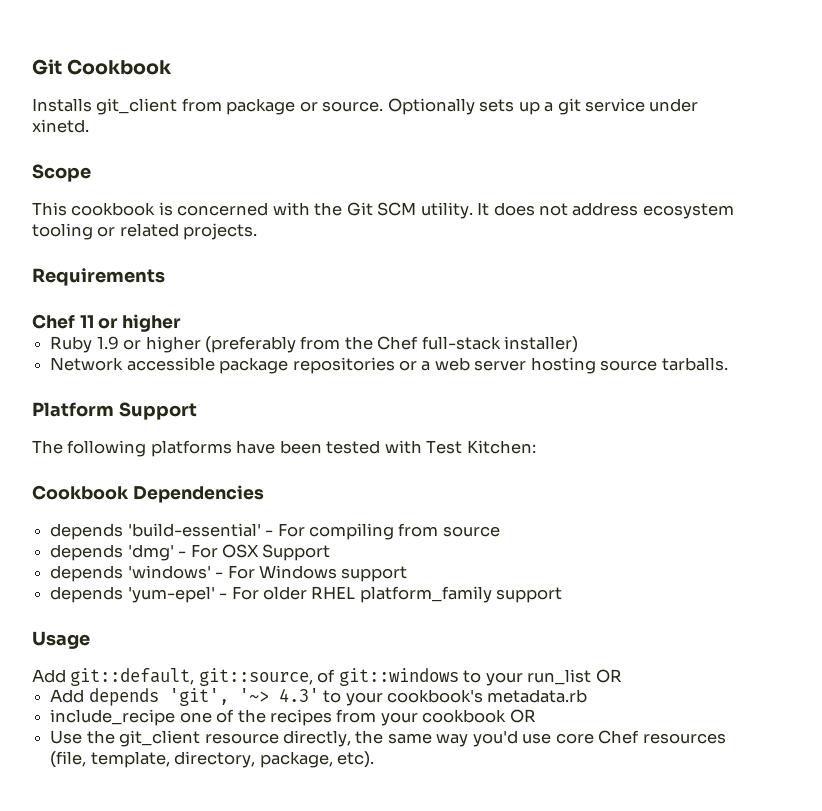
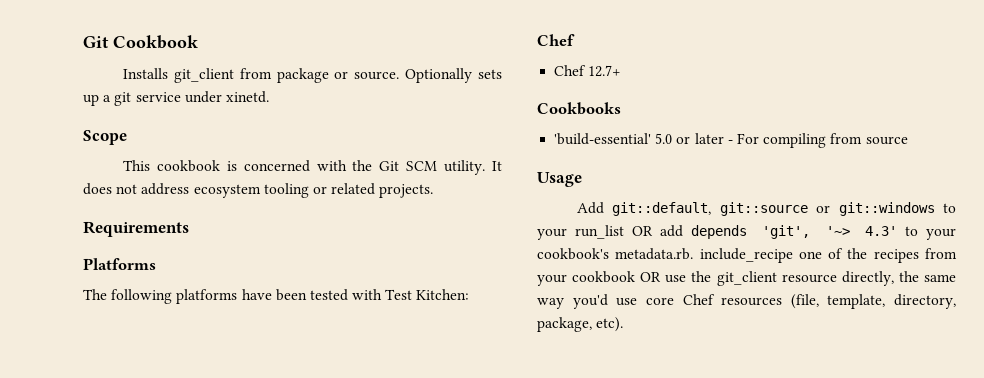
- Chef 11 or higher
- Ruby 1.9 or higher (preferably from the Chef full-stack installer)
- Network accessible package repositories or a web server hosting source tarballs.
- Platform Support
+ Platforms
  The following platforms have been tested with Test Kitchen:
- Cookbook Dependencies
- depends 'build-essential' - For compiling from source
+ Chef
+ Chef 12.7+
+ Cookbooks
+ 'build-essential' 5.0 or later - For compiling from source
- depends 'dmg' - For OSX Support
- depends 'windows' - For Windows support
- depends 'yum-epel' - For older RHEL platform_family support
- Add git::default, git::source, of git::windows to your run_list OR
- Add depends 'git', '~> 4.3' to your cookbook's metadata.rb
- include_recipe one of the recipes from your cookbook OR
- Use the git_client resource directly, the same way you'd use core Chef resources (file, template, directory, package, etc).
+ Add git::default, git::source or git::windows to your run_list OR add depends 'git', '~> 4.3' to your cookbook's metadata.rb. include_recipe one of the recipes from your cookbook OR use the git_client resource directly, the same way you'd use core Chef resources (file, template, directory, package, etc).

